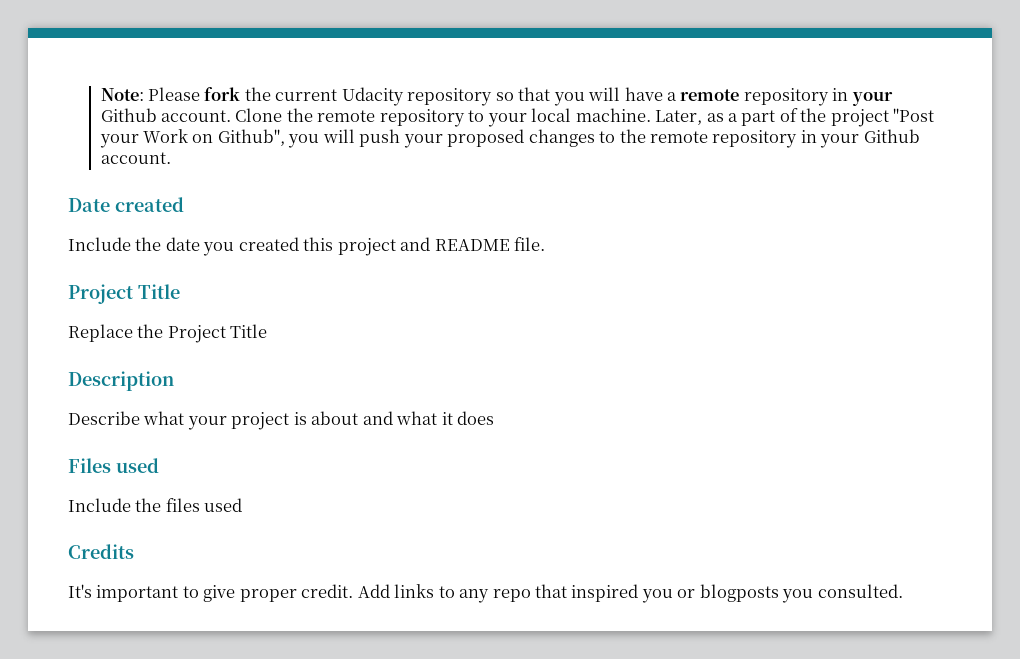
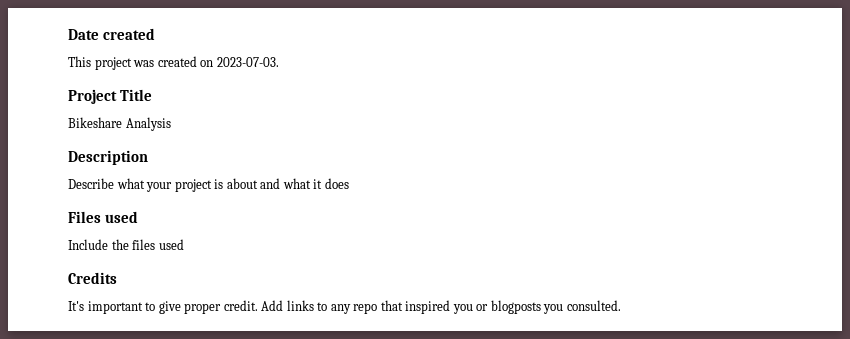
- Note: Please fork the current Udacity repository so that you will have a remote repository in your Github account. Clone the remote repository to your local machine. Later, as a part of the project "Post your Work on Github", you will push your proposed changes to the remote repository in your Github account.
  Date created
- Include the date you created this project and README file.
+ This project was created on 2023-07-03.
  Project Title
- Replace the Project Title
+ Bikeshare Analysis

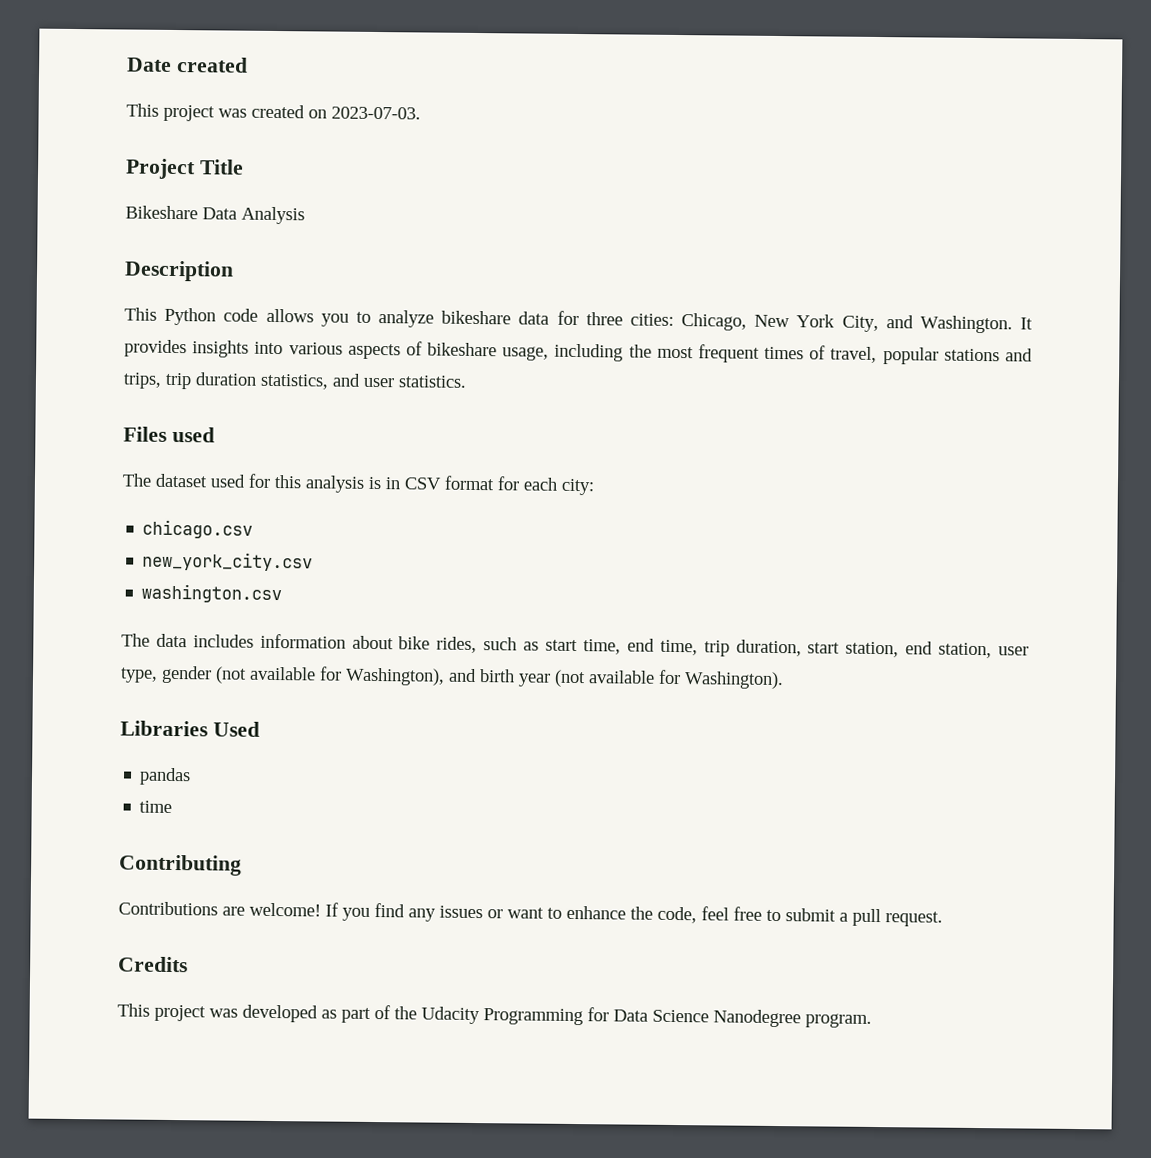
- Bikeshare Analysis
+ Bikeshare Data Analysis
- Describe what your project is about and what it does
+ This Python code allows you to analyze bikeshare data for three cities: Chicago, New York City, and Washington. It provides insights into various aspects of bikeshare usage, including the most frequent times of travel, popular stations and trips, trip duration statistics, and user statistics.
  Files used
- Include the files used
+ The dataset used for this analysis is in CSV format for each city:
+ chicago.csv
+ new_york_city.csv
+ washington.csv
+ The data includes information about bike rides, such as start time, end time, trip duration, start station, end station, user type, gender (not available for Washington), and birth year (not available for Washington).
+ Libraries Used
+ pandas
+ time
+ Contributing
+ Contributions are welcome! If you find any issues or want to enhance the code, feel free to submit a pull request.
  Credits
- It's important to give proper credit. Add links to any repo that inspired you or blogposts you consulted.
+ This project was developed as part of the Udacity Programming for Data Science Nanodegree program.

